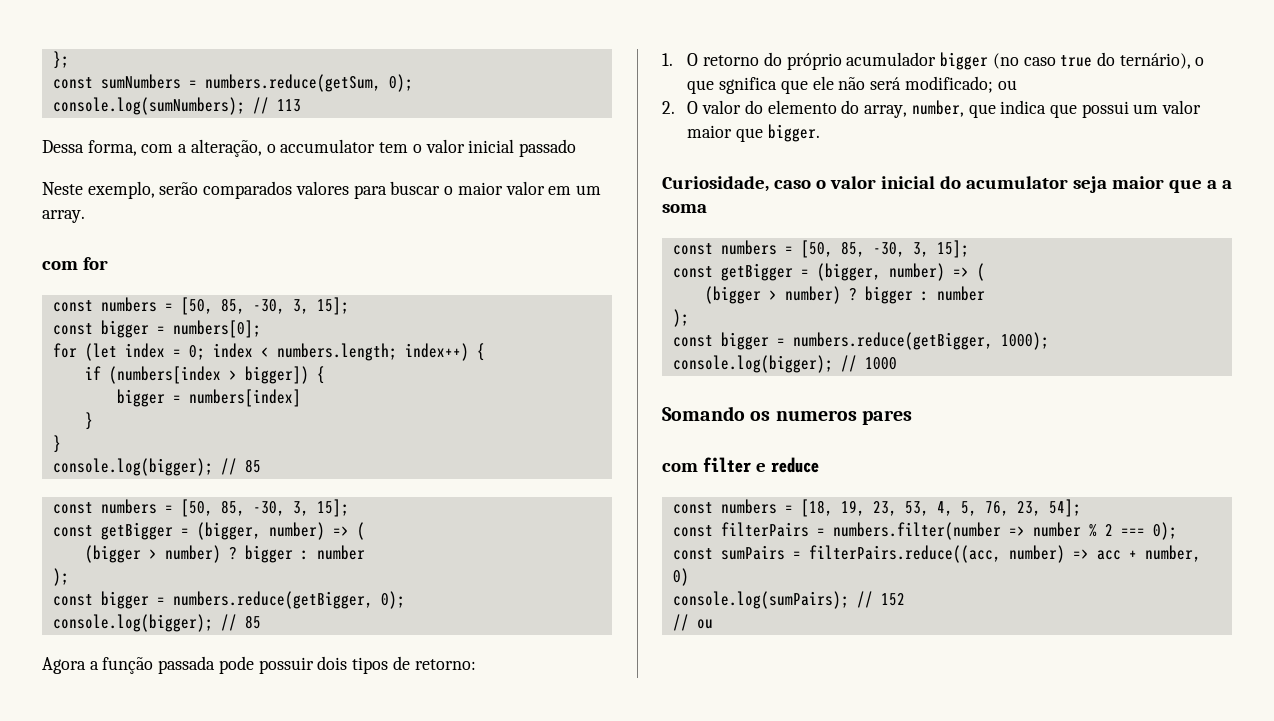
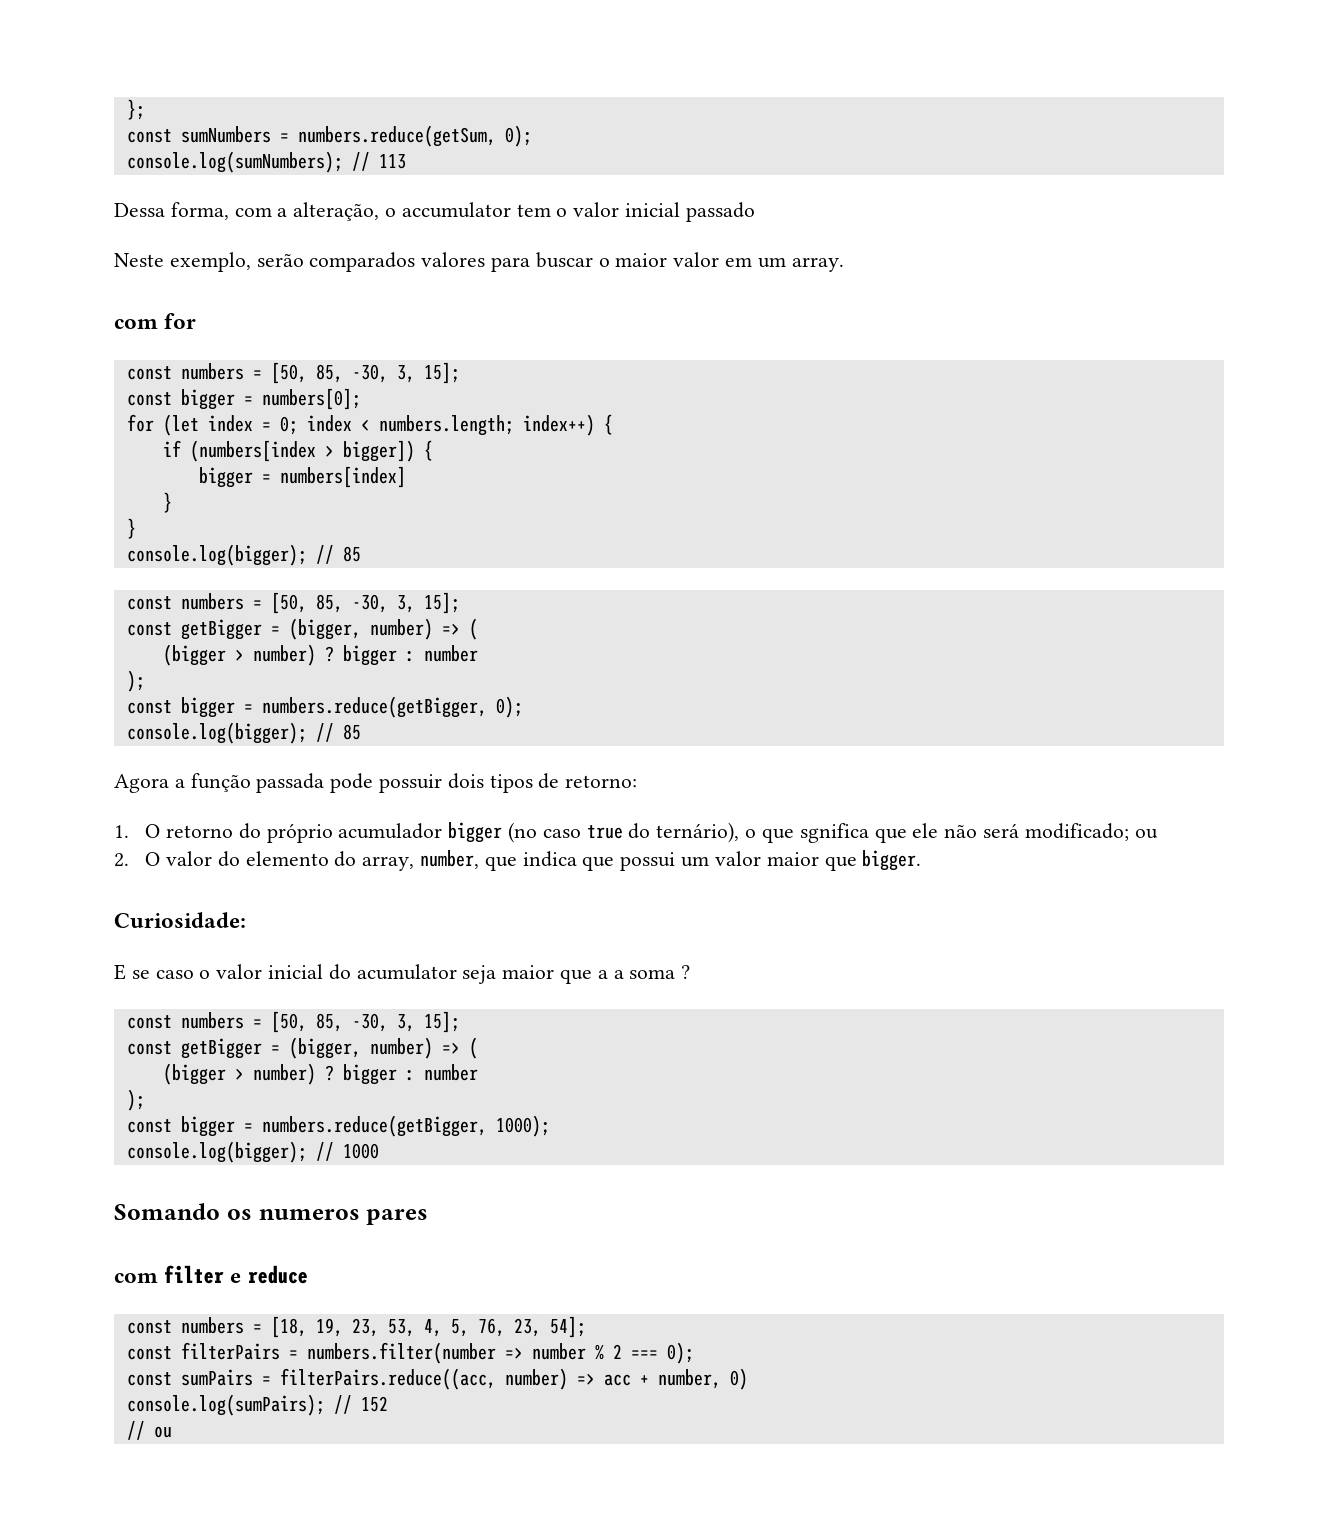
- Curiosidade, caso o valor inicial do acumulator seja maior que a a soma
+ Curiosidade:
+ E se caso o valor inicial do acumulator seja maior que a a soma ?

